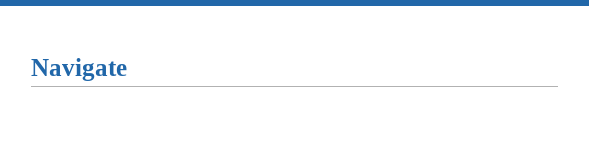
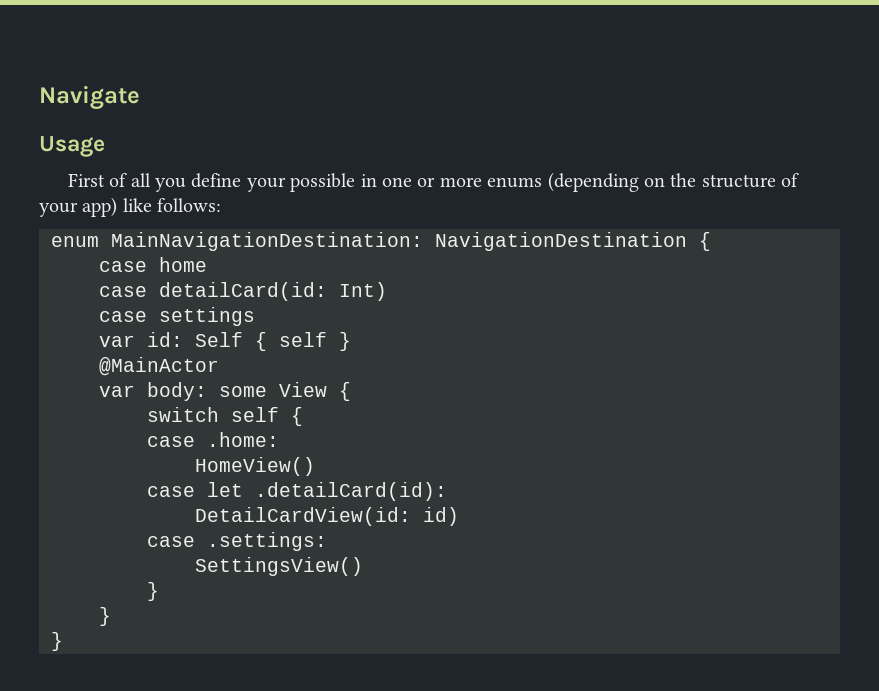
+ Usage
+ First of all you define your possible in one or more enums (depending on the structure of your app) like follows:
+ enum MainNavigationDestination: NavigationDestination {
+ case home
+ case detailCard(id: Int)
+ case settings
+ var id: Self { self }
+ @MainActor
+ var body: some View {
+ switch self {
+ case .home:
+ HomeView()
+ case let .detailCard(id):
+ DetailCardView(id: id)
+ case .settings:
+ SettingsView()
+ }
+ }
+ }

